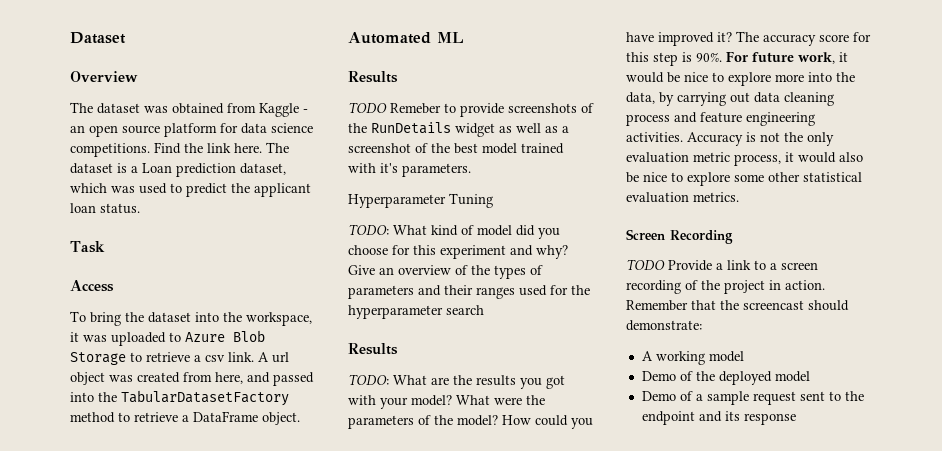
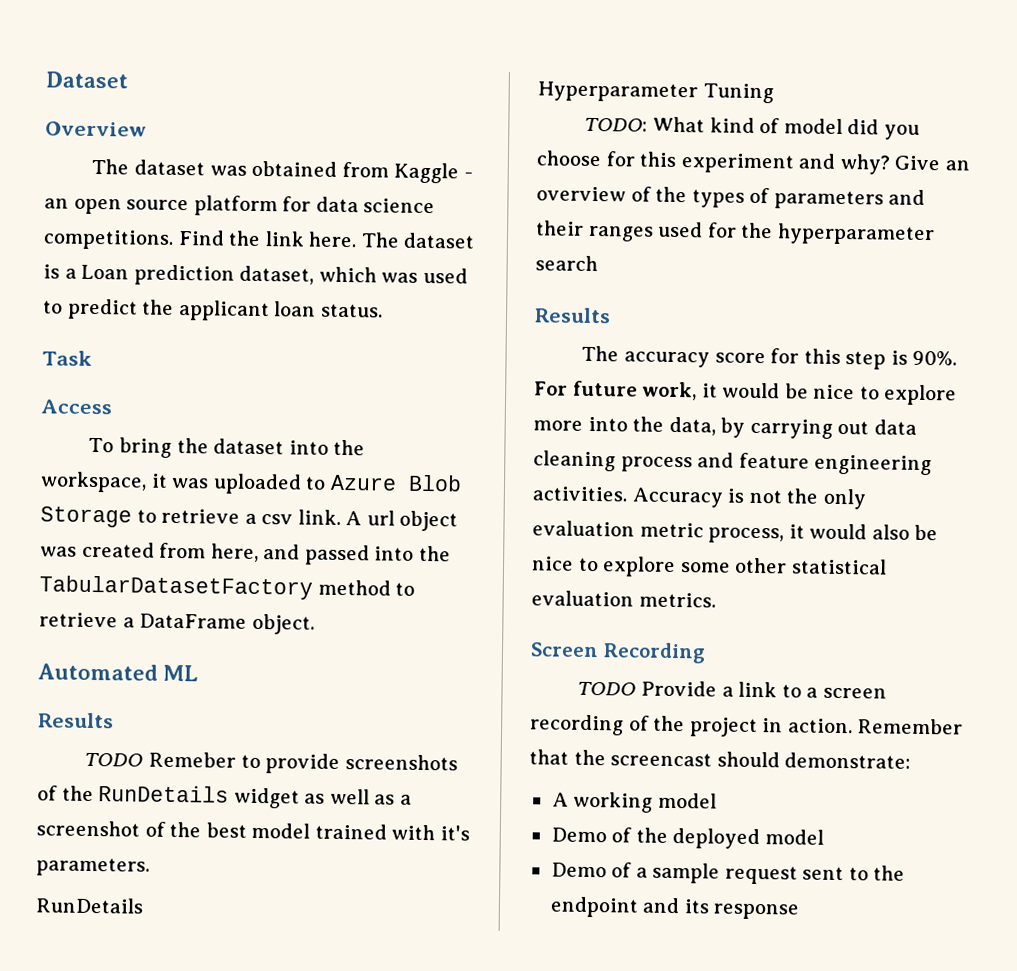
  TODO Remeber to provide screenshots of the RunDetails widget as well as a screenshot of the best model trained with it's parameters.
+ RunDetails
- TODO: What are the results you got with your model? What were the parameters of the model? How could you have improved it?

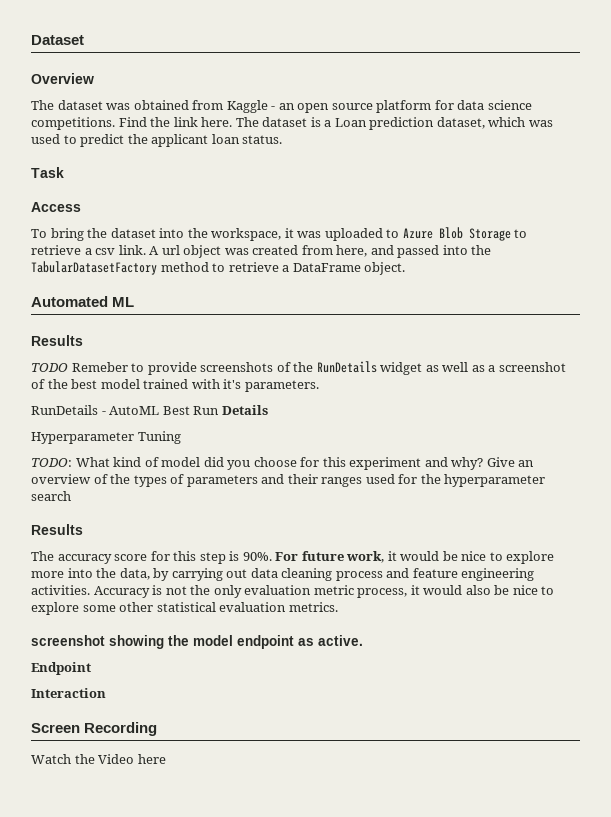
  TODO Remeber to provide screenshots of the RunDetails widget as well as a screenshot of the best model trained with it's parameters.
- RunDetails
+ RunDetails - AutoML Best Run Details
+ screenshot showing the model endpoint as active.
+ Endpoint
+ Interaction
  Screen Recording
- TODO Provide a link to a screen recording of the project in action. Remember that the screencast should demonstrate:
- A working model
- Demo of the deployed model
- Demo of a sample request sent to the endpoint and its response
+ Watch the Video here

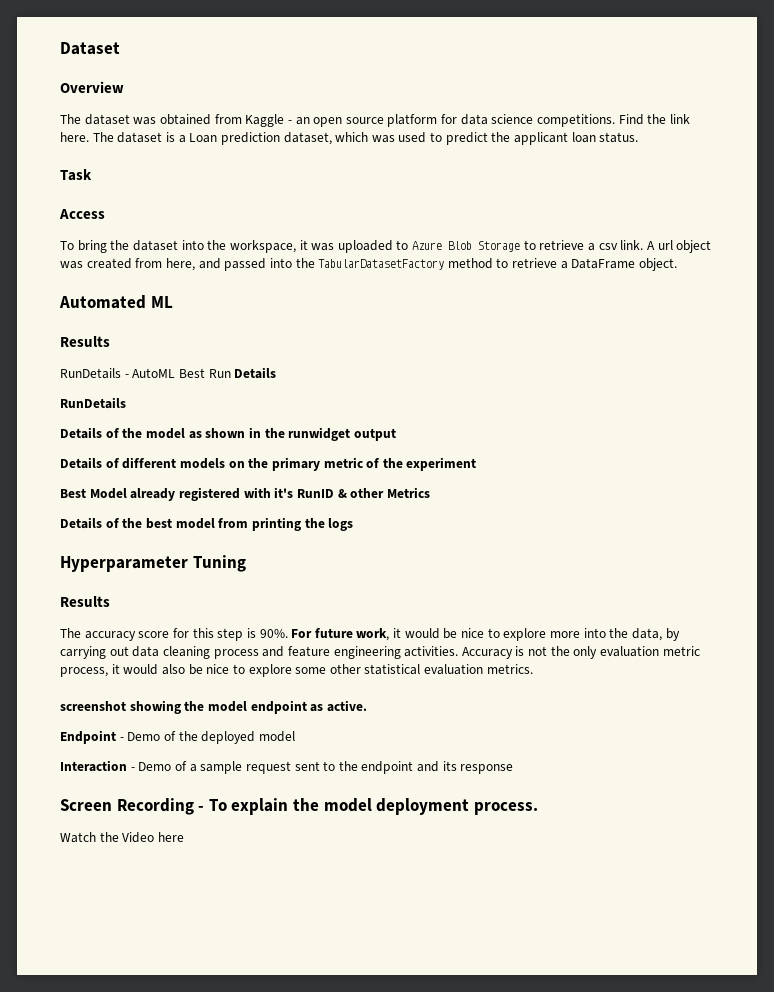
- TODO Remeber to provide screenshots of the RunDetails widget as well as a screenshot of the best model trained with it's parameters.
  RunDetails - AutoML Best Run Details
+ RunDetails
+ Details of the model as shown in the runwidget output
+ Details of different models on the primary metric of the experiment
+ Best Model already registered with it's RunID & other Metrics
+ Details of the best model from printing the logs
  Hyperparameter Tuning
- TODO: What kind of model did you choose for this experiment and why? Give an overview of the types of parameters and their ranges used for the hyperparameter search
- Endpoint
- Interaction
- Screen Recording
+ Endpoint - Demo of the deployed model
+ Interaction - Demo of a sample request sent to the endpoint and its response
+ Screen Recording - To explain the model deployment process.

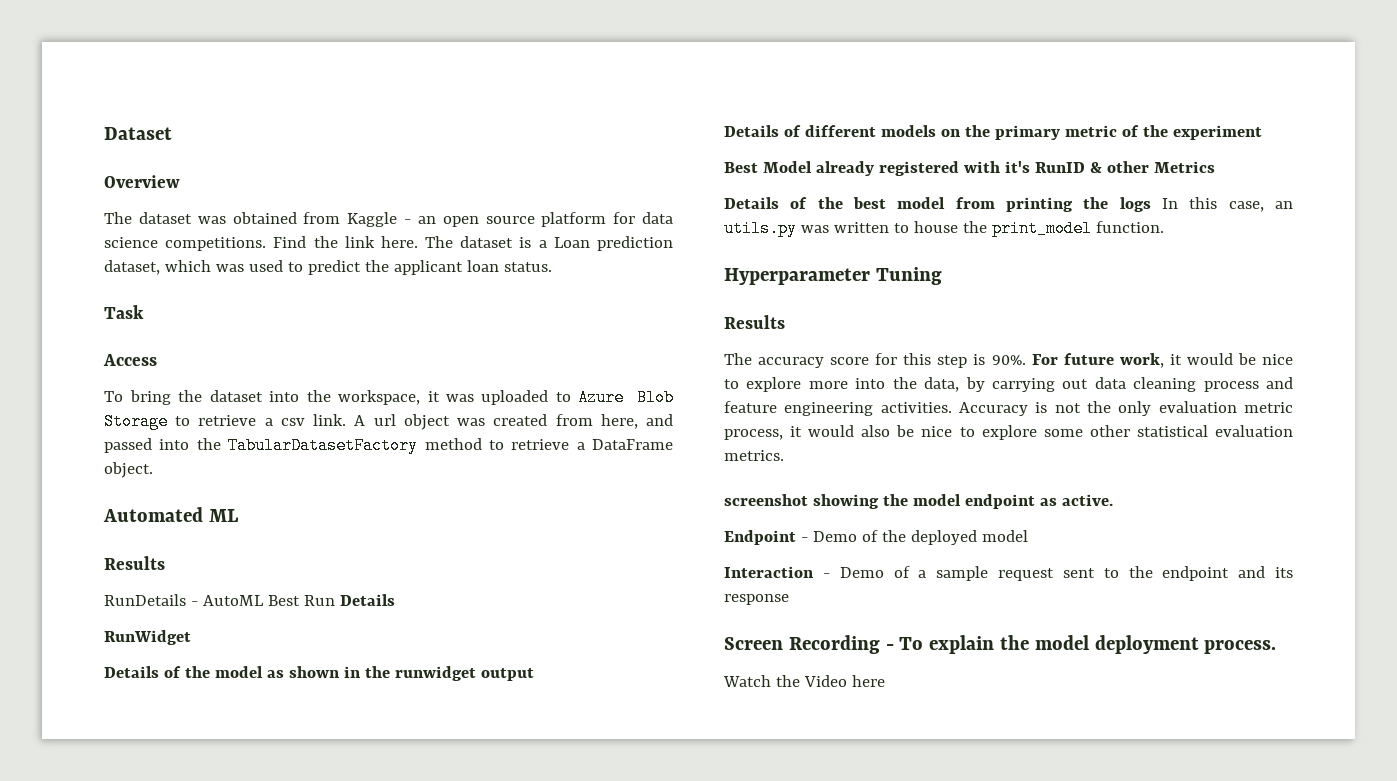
  RunDetails - AutoML Best Run Details
- RunDetails
+ RunWidget
- Details of the best model from printing the logs
+ Details of the best model from printing the logs In this case, an utils.py was written to house the print_model function.

